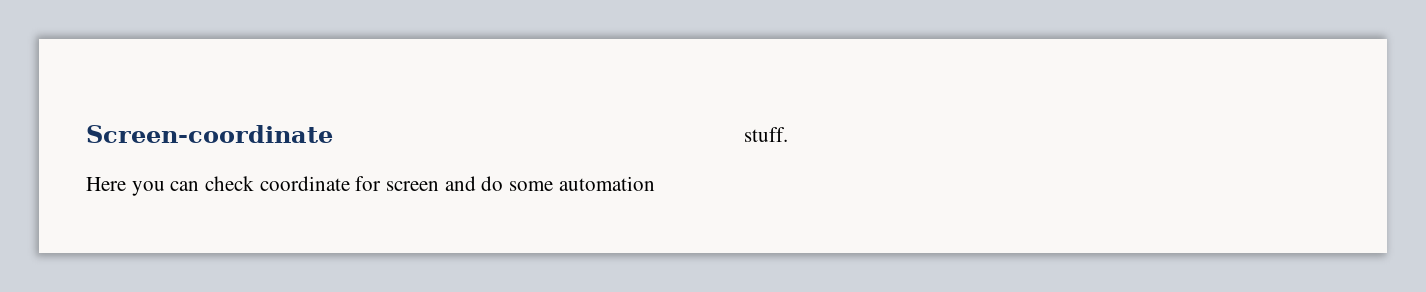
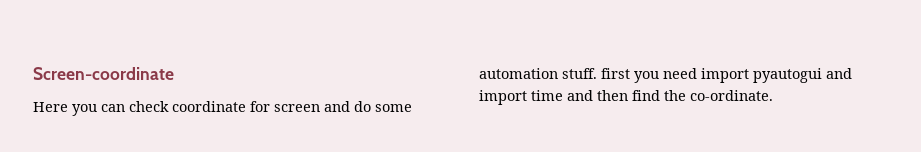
- Here you can check coordinate for screen and do some automation stuff.
+ Here you can check coordinate for screen and do some automation stuff. first you need import pyautogui and import time and then find the co-ordinate.

